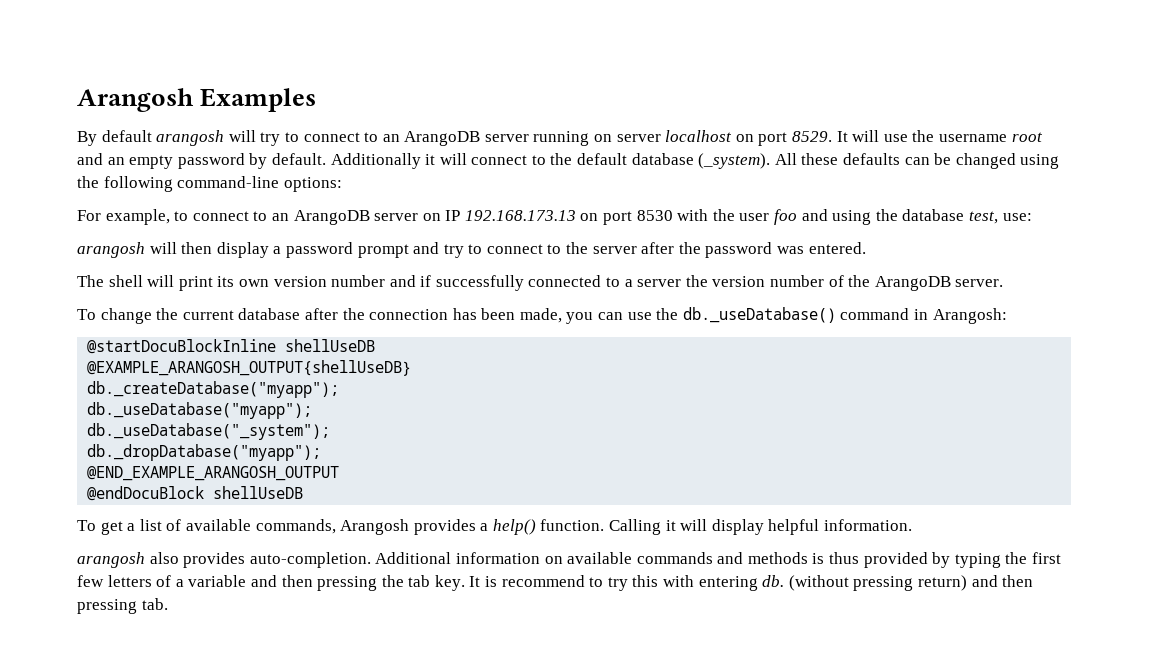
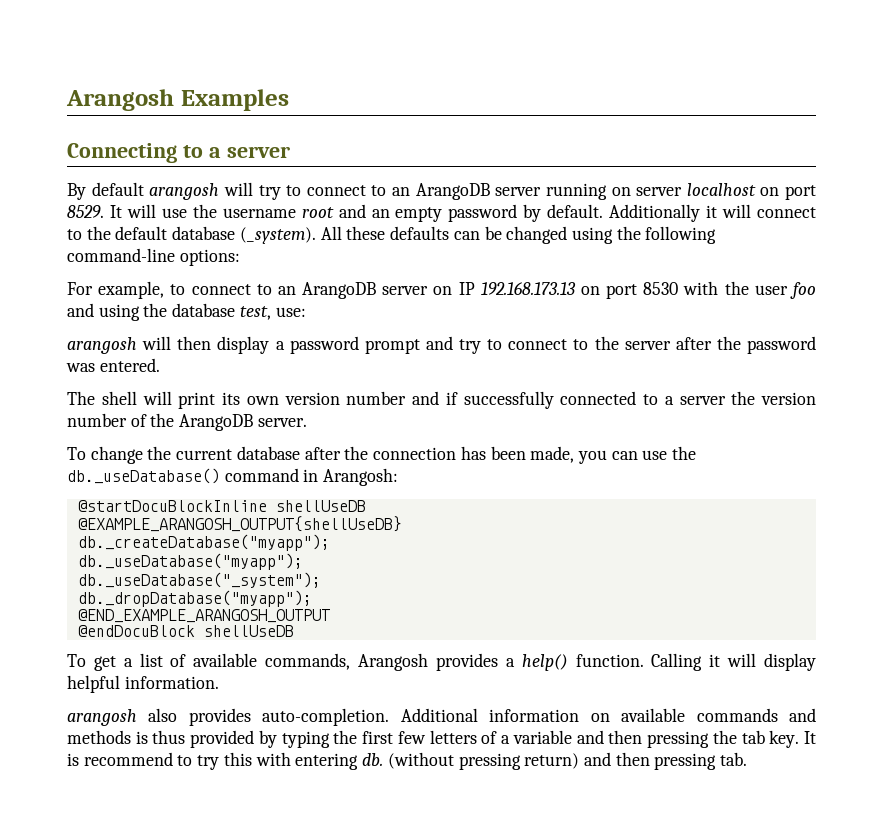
+ Connecting to a server

